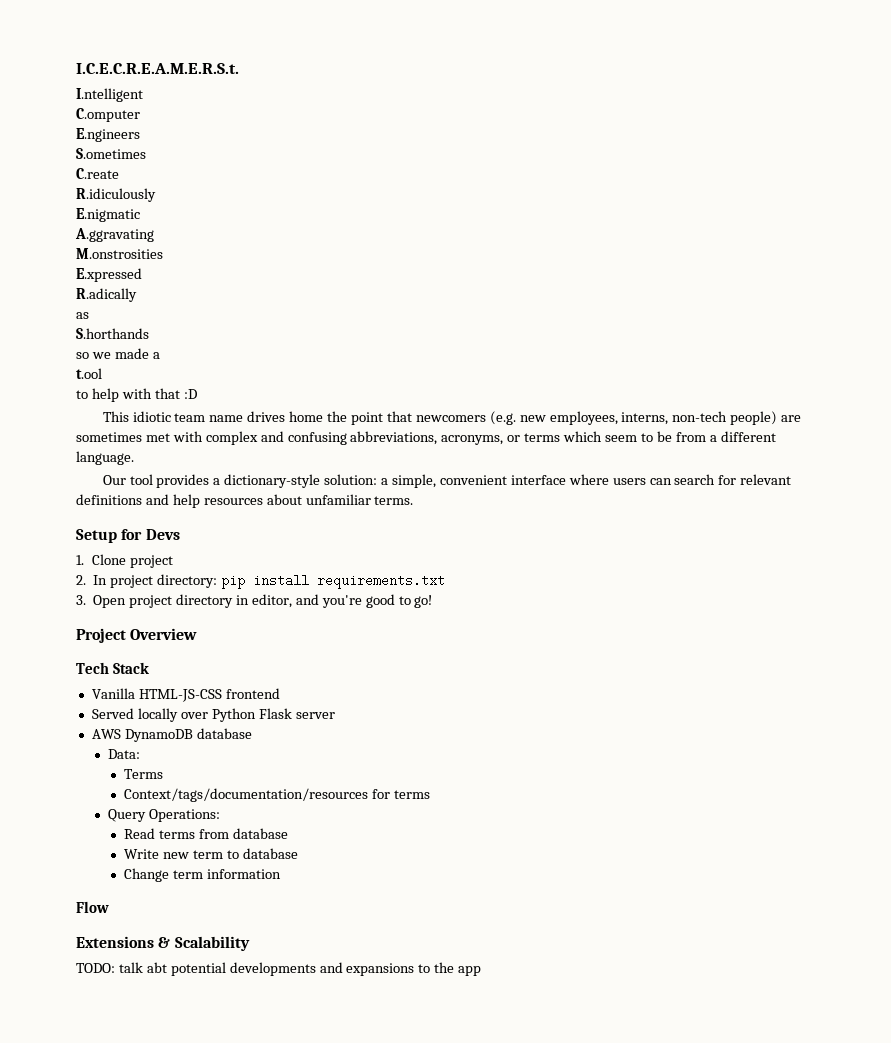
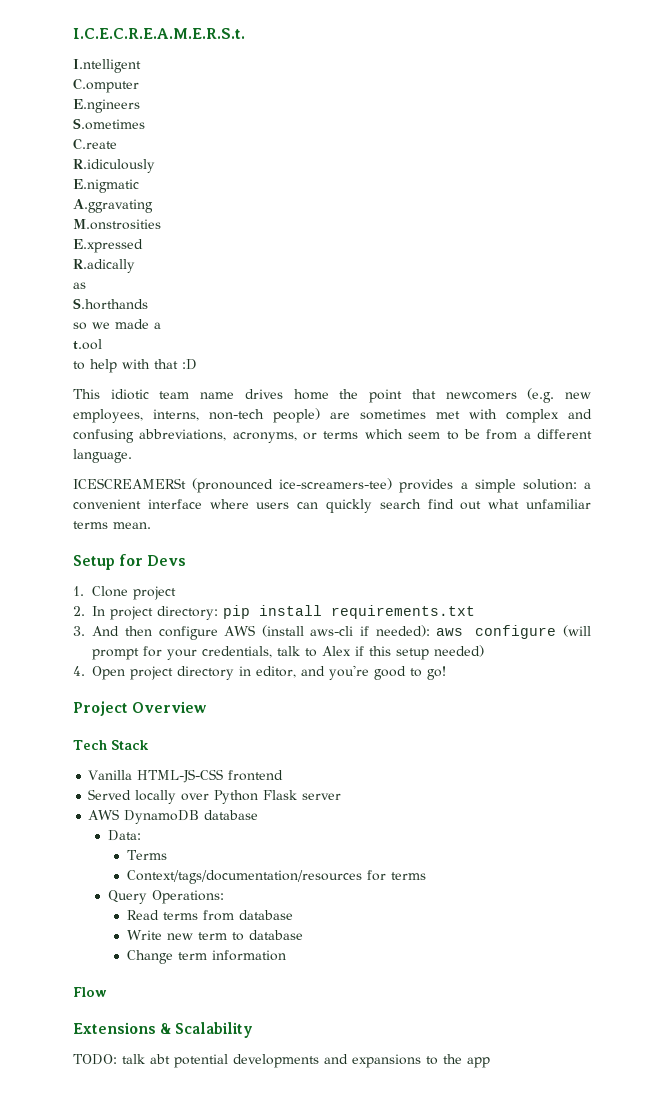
- Our tool provides a dictionary-style solution: a simple, convenient interface where users can search for relevant definitions and help resources about unfamiliar terms.
+ ICESCREAMERSt (pronounced ice-screamers-tee) provides a simple solution: a convenient interface where users can quickly search find out what unfamiliar terms mean.
- 3. Open project directory in editor, and you're good to go!
+ 3. And then configure AWS (install aws-cli if needed): aws configure (will prompt for your credentials, talk to Alex if this setup needed)
+ 4. Open project directory in editor, and you're good to go!

